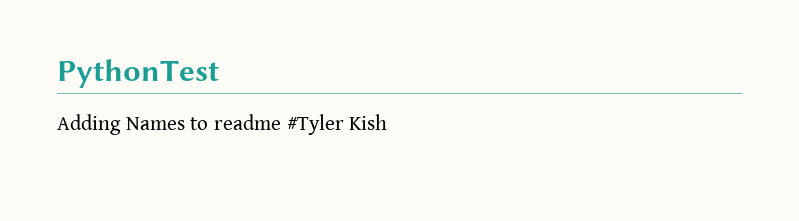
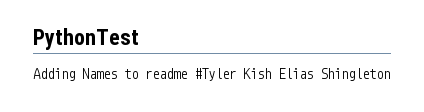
- Adding Names to readme #Tyler Kish
+ Adding Names to readme #Tyler Kish Elias Shingleton

